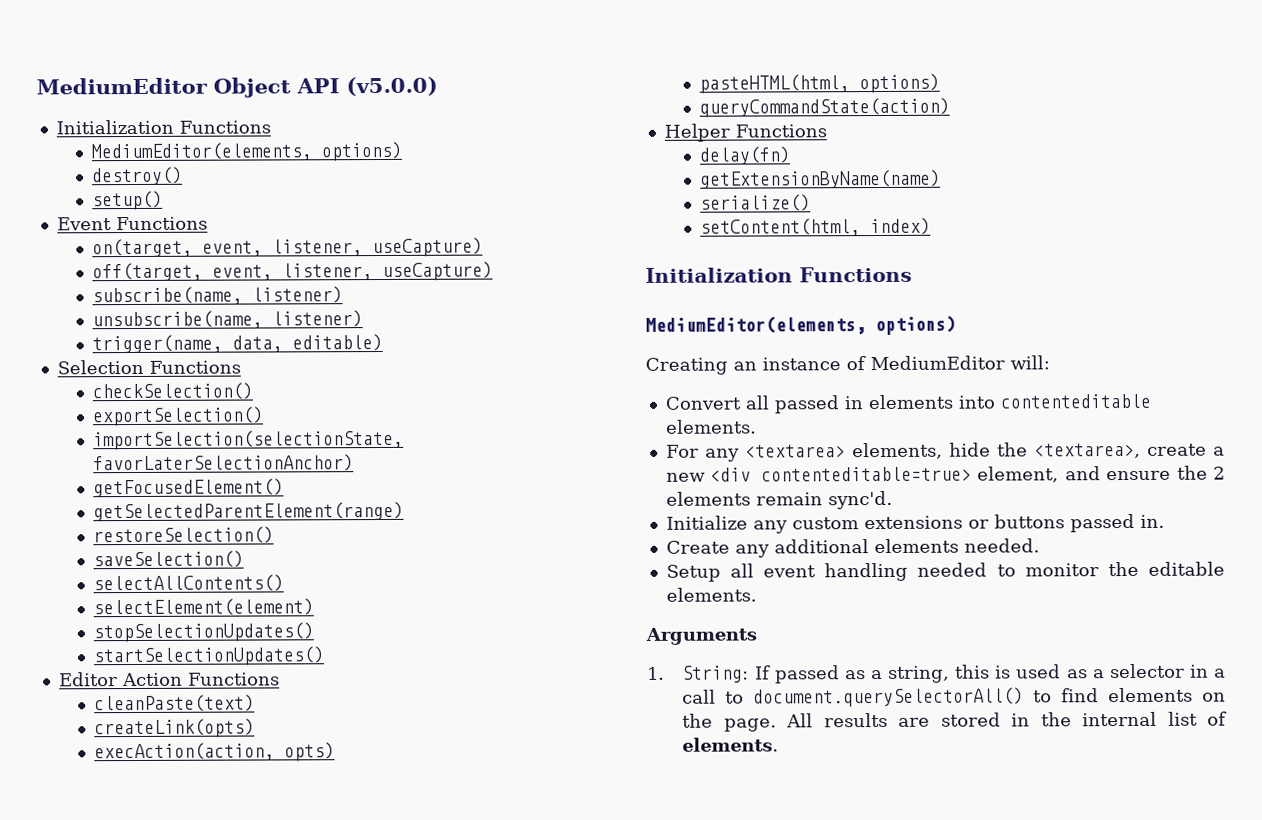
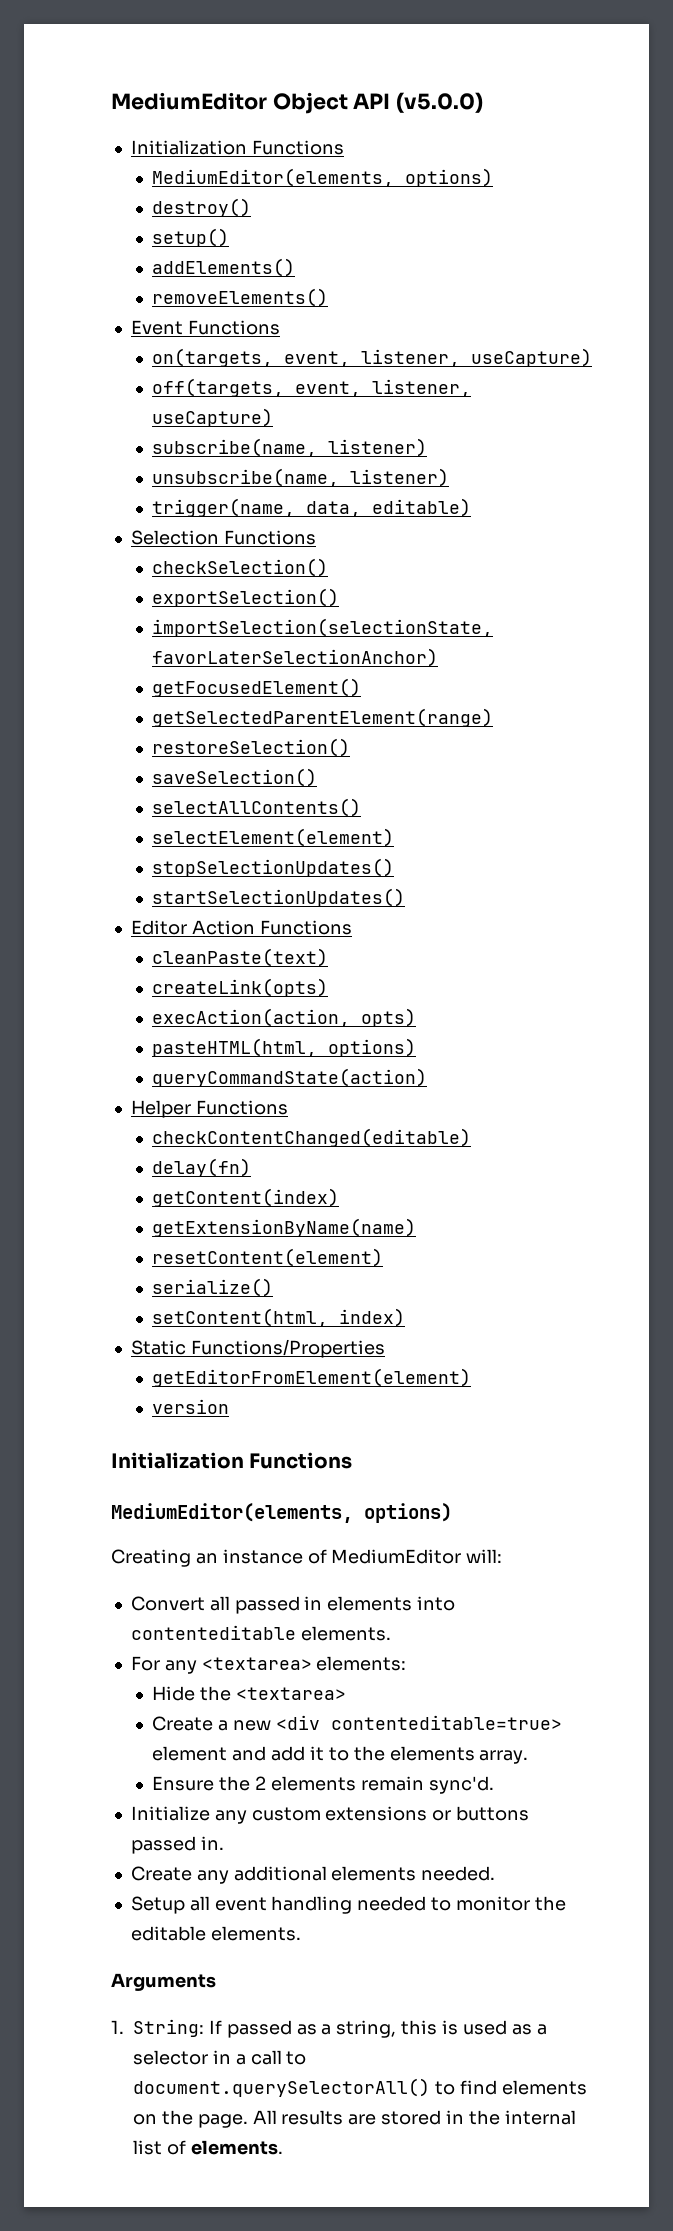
+ addElements()
+ removeElements()
- on(target, event, listener, useCapture)
- off(target, event, listener, useCapture)
+ on(targets, event, listener, useCapture)
+ off(targets, event, listener, useCapture)
+ checkContentChanged(editable)
+ getContent(index)
+ resetContent(element)
+ Static Functions/Properties
+ getEditorFromElement(element)
+ version
- For any <textarea> elements, hide the <textarea>, create a new <div contenteditable=true> element, and ensure the 2 elements remain sync'd.
+ For any <textarea> elements:
+ Hide the <textarea>
+ Create a new <div contenteditable=true> element and add it to the elements array.
+ Ensure the 2 elements remain sync'd.

